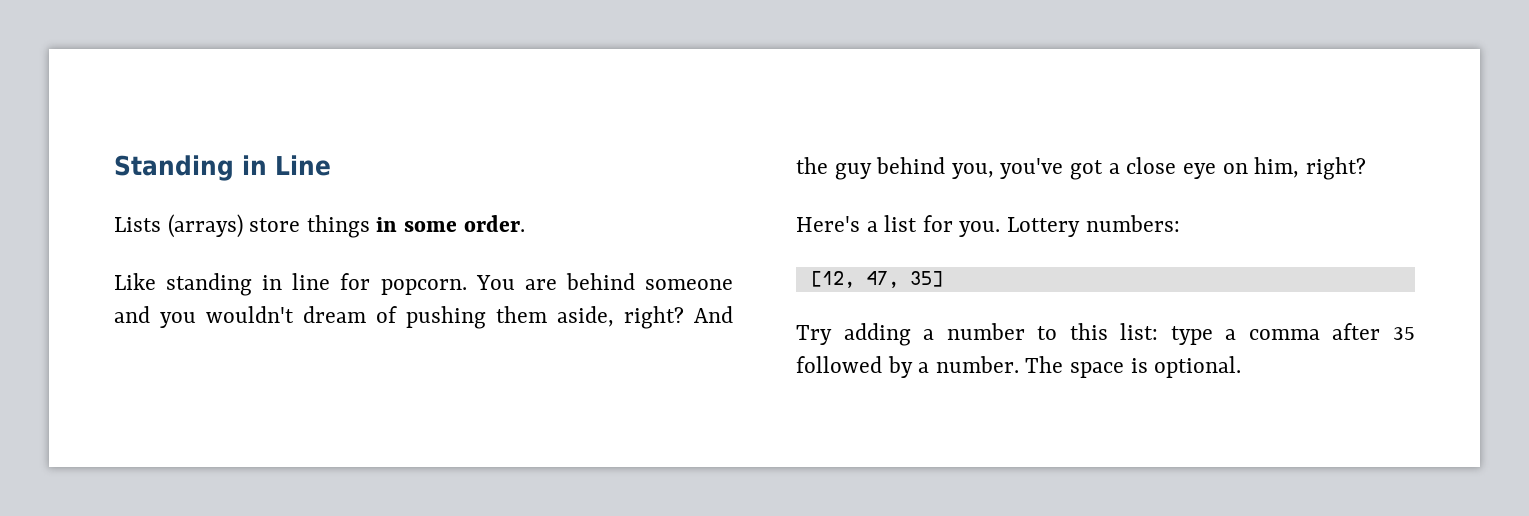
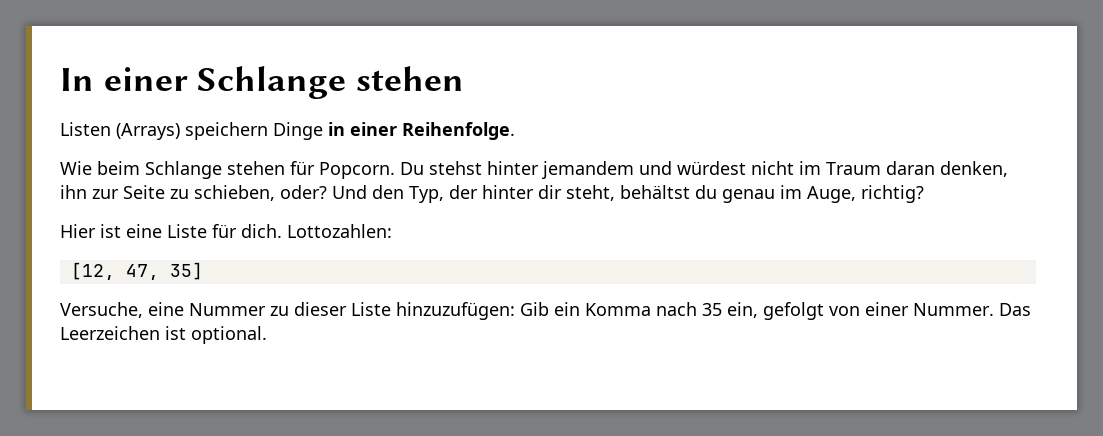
- Standing in Line
- Lists (arrays) store things in some order.
- Like standing in line for popcorn. You are behind someone and you wouldn't dream of pushing them aside, right? And the guy behind you, you've got a close eye on him, right?
- Here's a list for you. Lottery numbers:
+ In einer Schlange stehen
+ Listen (Arrays) speichern Dinge in einer Reihenfolge.
+ Wie beim Schlange stehen für Popcorn. Du stehst hinter jemandem und würdest nicht im Traum daran denken, ihn zur Seite zu schieben, oder? Und den Typ, der hinter dir steht, behältst du genau im Auge, richtig?
+ Hier ist eine Liste für dich. Lottozahlen:
  [12, 47, 35]
- Try adding a number to this list: type a comma after 35 followed by a number. The space is optional.
+ Versuche, eine Nummer zu dieser Liste hinzuzufügen: Gib ein Komma nach 35 ein, gefolgt von einer Nummer. Das Leerzeichen ist optional.

